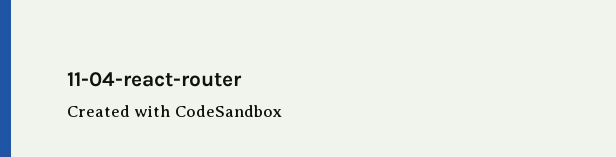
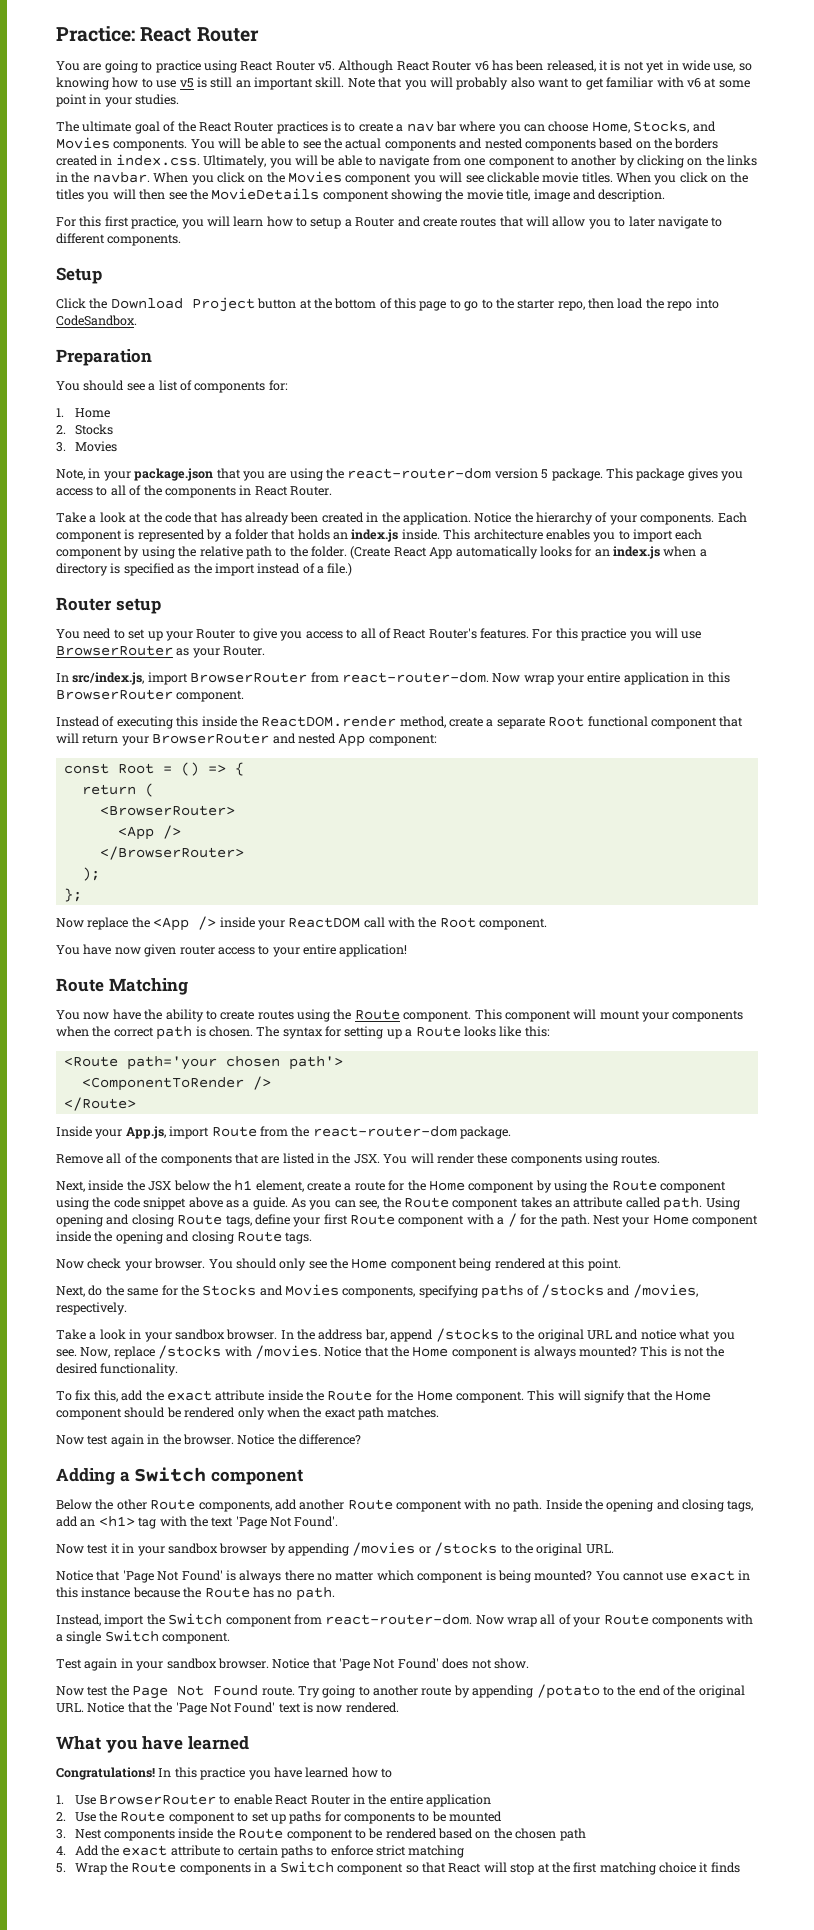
- 11-04-react-router
- Created with CodeSandbox
+ Practice: React Router
+ You are going to practice using React Router v5. Although React Router v6 has been released, it is not yet in wide use, so knowing how to use v5 is still an important skill. Note that you will probably also want to get familiar with v6 at some point in your studies.
+ The ultimate goal of the React Router practices is to create a nav bar where you can choose Home, Stocks, and Movies components. You will be able to see the actual components and nested components based on the borders created in index.css. Ultimately, you will be able to navigate from one component to another by clicking on the links in the navbar. When you click on the Movies component you will see clickable movie titles. When you click on the titles you will then see the MovieDetails component showing the movie title, image and description.
+ For this first practice, you will learn how to setup a Router and create routes that will allow you to later navigate to different components.
+ Setup
+ Click the Download Project button at the bottom of this page to go to the starter repo, then load the repo into CodeSandbox.
+ Preparation
+ You should see a list of components for:
+ 1. Home
+ 2. Stocks
+ 3. Movies
+ Note, in your package.json that you are using the react-router-dom version 5 package. This package gives you access to all of the components in React Router.
+ Take a look at the code that has already been created in the application. Notice the hierarchy of your components. Each component is represented by a folder that holds an index.js inside. This architecture enables you to import each component by using the relative path to the folder. (Create React App automatically looks for an index.js when a directory is specified as the import instead of a file.)
+ Router setup
+ You need to set up your Router to give you access to all of React Router's features. For this practice you will use BrowserRouter as your Router.
+ In src/index.js, import BrowserRouter from react-router-dom. Now wrap your entire application in this BrowserRouter component.
+ Instead of executing this inside the ReactDOM.render method, create a separate Root functional component that will return your BrowserRouter and nested App component:
+ const Root = () => {
+ return (
+ <BrowserRouter>
+ <App />
+ </BrowserRouter>
+ );
+ };
+ Now replace the <App /> inside your ReactDOM call with the Root component.
+ You have now given router access to your entire application!
+ Route Matching
+ You now have the ability to create routes using the Route component. This component will mount your components when the correct path is chosen. The syntax for setting up a Route looks like this:
+ <Route path='your chosen path'>
+ <ComponentToRender />
+ </Route>
+ Inside your App.js, import Route from the react-router-dom package.
+ Remove all of the components that are listed in the JSX. You will render these components using routes.
+ Next, inside the JSX below the h1 element, create a route for the Home component by using the Route component using the code snippet above as a guide. As you can see, the Route component takes an attribute called path. Using opening and closing Route tags, define your first Route component with a / for the path. Nest your Home component inside the opening and closing Route tags.
+ Now check your browser. You should only see the Home component being rendered at this point.
+ Next, do the same for the Stocks and Movies components, specifying paths of /stocks and /movies, respectively.
+ Take a look in your sandbox browser. In the address bar, append /stocks to the original URL and notice what you see. Now, replace /stocks with /movies. Notice that the Home component is always mounted? This is not the desired functionality.
+ To fix this, add the exact attribute inside the Route for the Home component. This will signify that the Home component should be rendered only when the exact path matches.
+ Now test again in the browser. Notice the difference?
+ Adding a Switch component
+ Below the other Route components, add another Route component with no path. Inside the opening and closing tags, add an <h1> tag with the text 'Page Not Found'.
+ Now test it in your sandbox browser by appending /movies or /stocks to the original URL.
+ Notice that 'Page Not Found' is always there no matter which component is being mounted? You cannot use exact in this instance because the Route has no path.
+ Instead, import the Switch component from react-router-dom. Now wrap all of your Route components with a single Switch component.
+ Test again in your sandbox browser. Notice that 'Page Not Found' does not show.
+ Now test the Page Not Found route. Try going to another route by appending /potato to the end of the original URL. Notice that the 'Page Not Found' text is now rendered.
+ What you have learned
+ Congratulations! In this practice you have learned how to
+ 1. Use BrowserRouter to enable React Router in the entire application
+ 2. Use the Route component to set up paths for components to be mounted
+ 3. Nest components inside the Route component to be rendered based on the chosen path
+ 4. Add the exact attribute to certain paths to enforce strict matching
+ 5. Wrap the Route components in a Switch component so that React will stop at the first matching choice it finds

